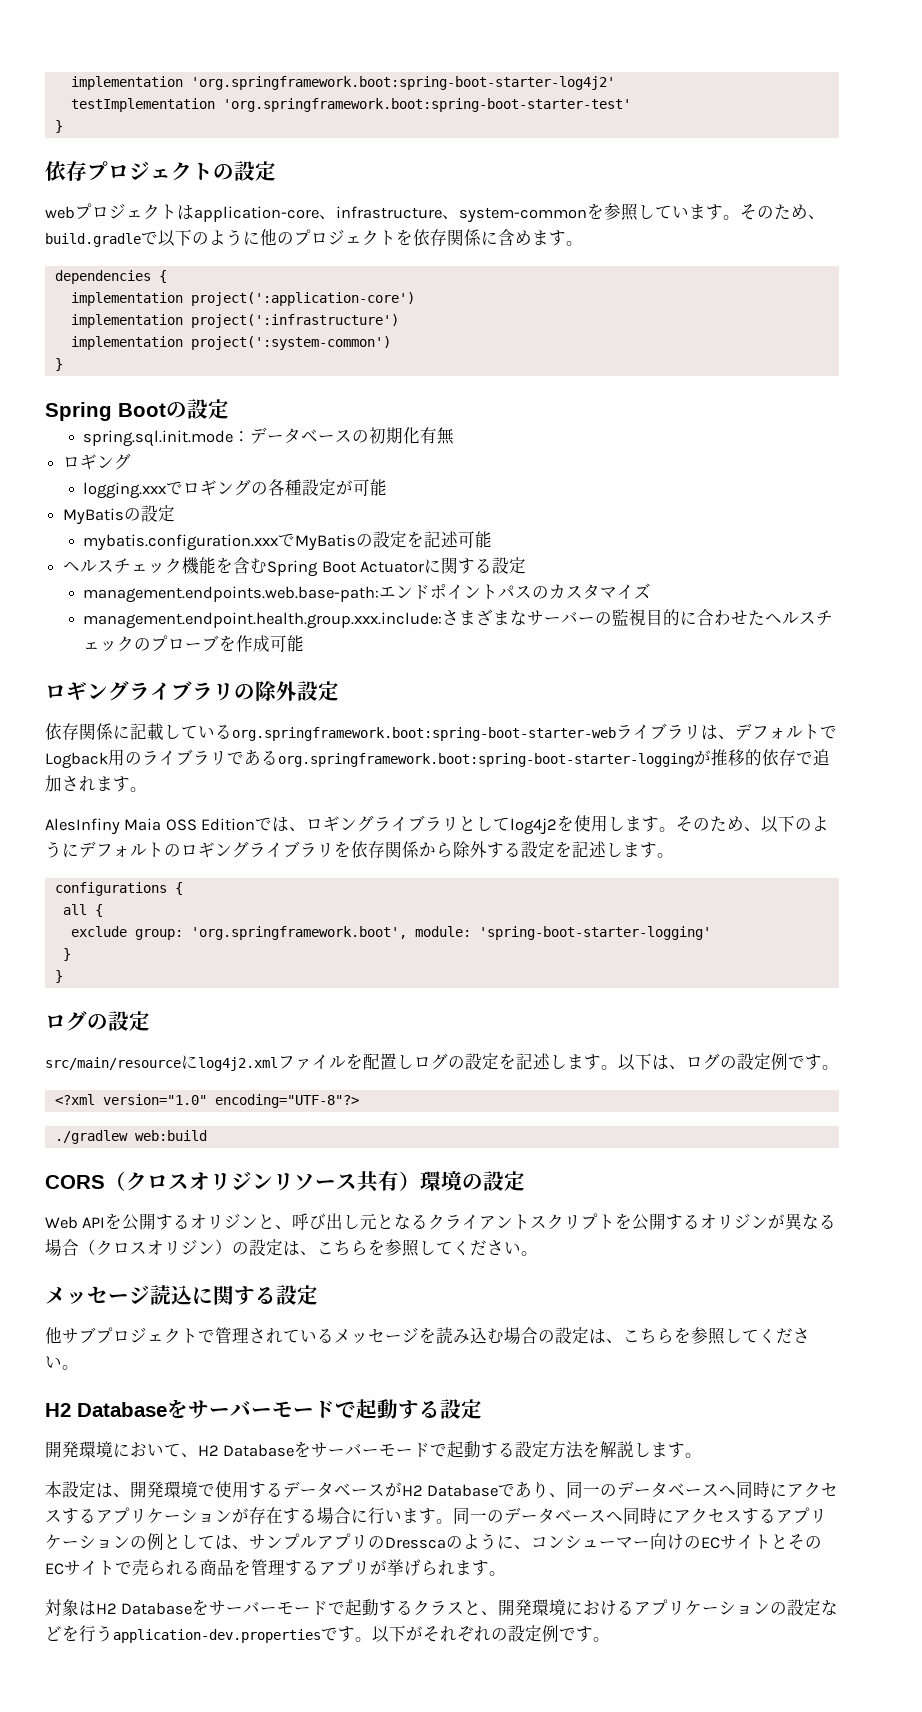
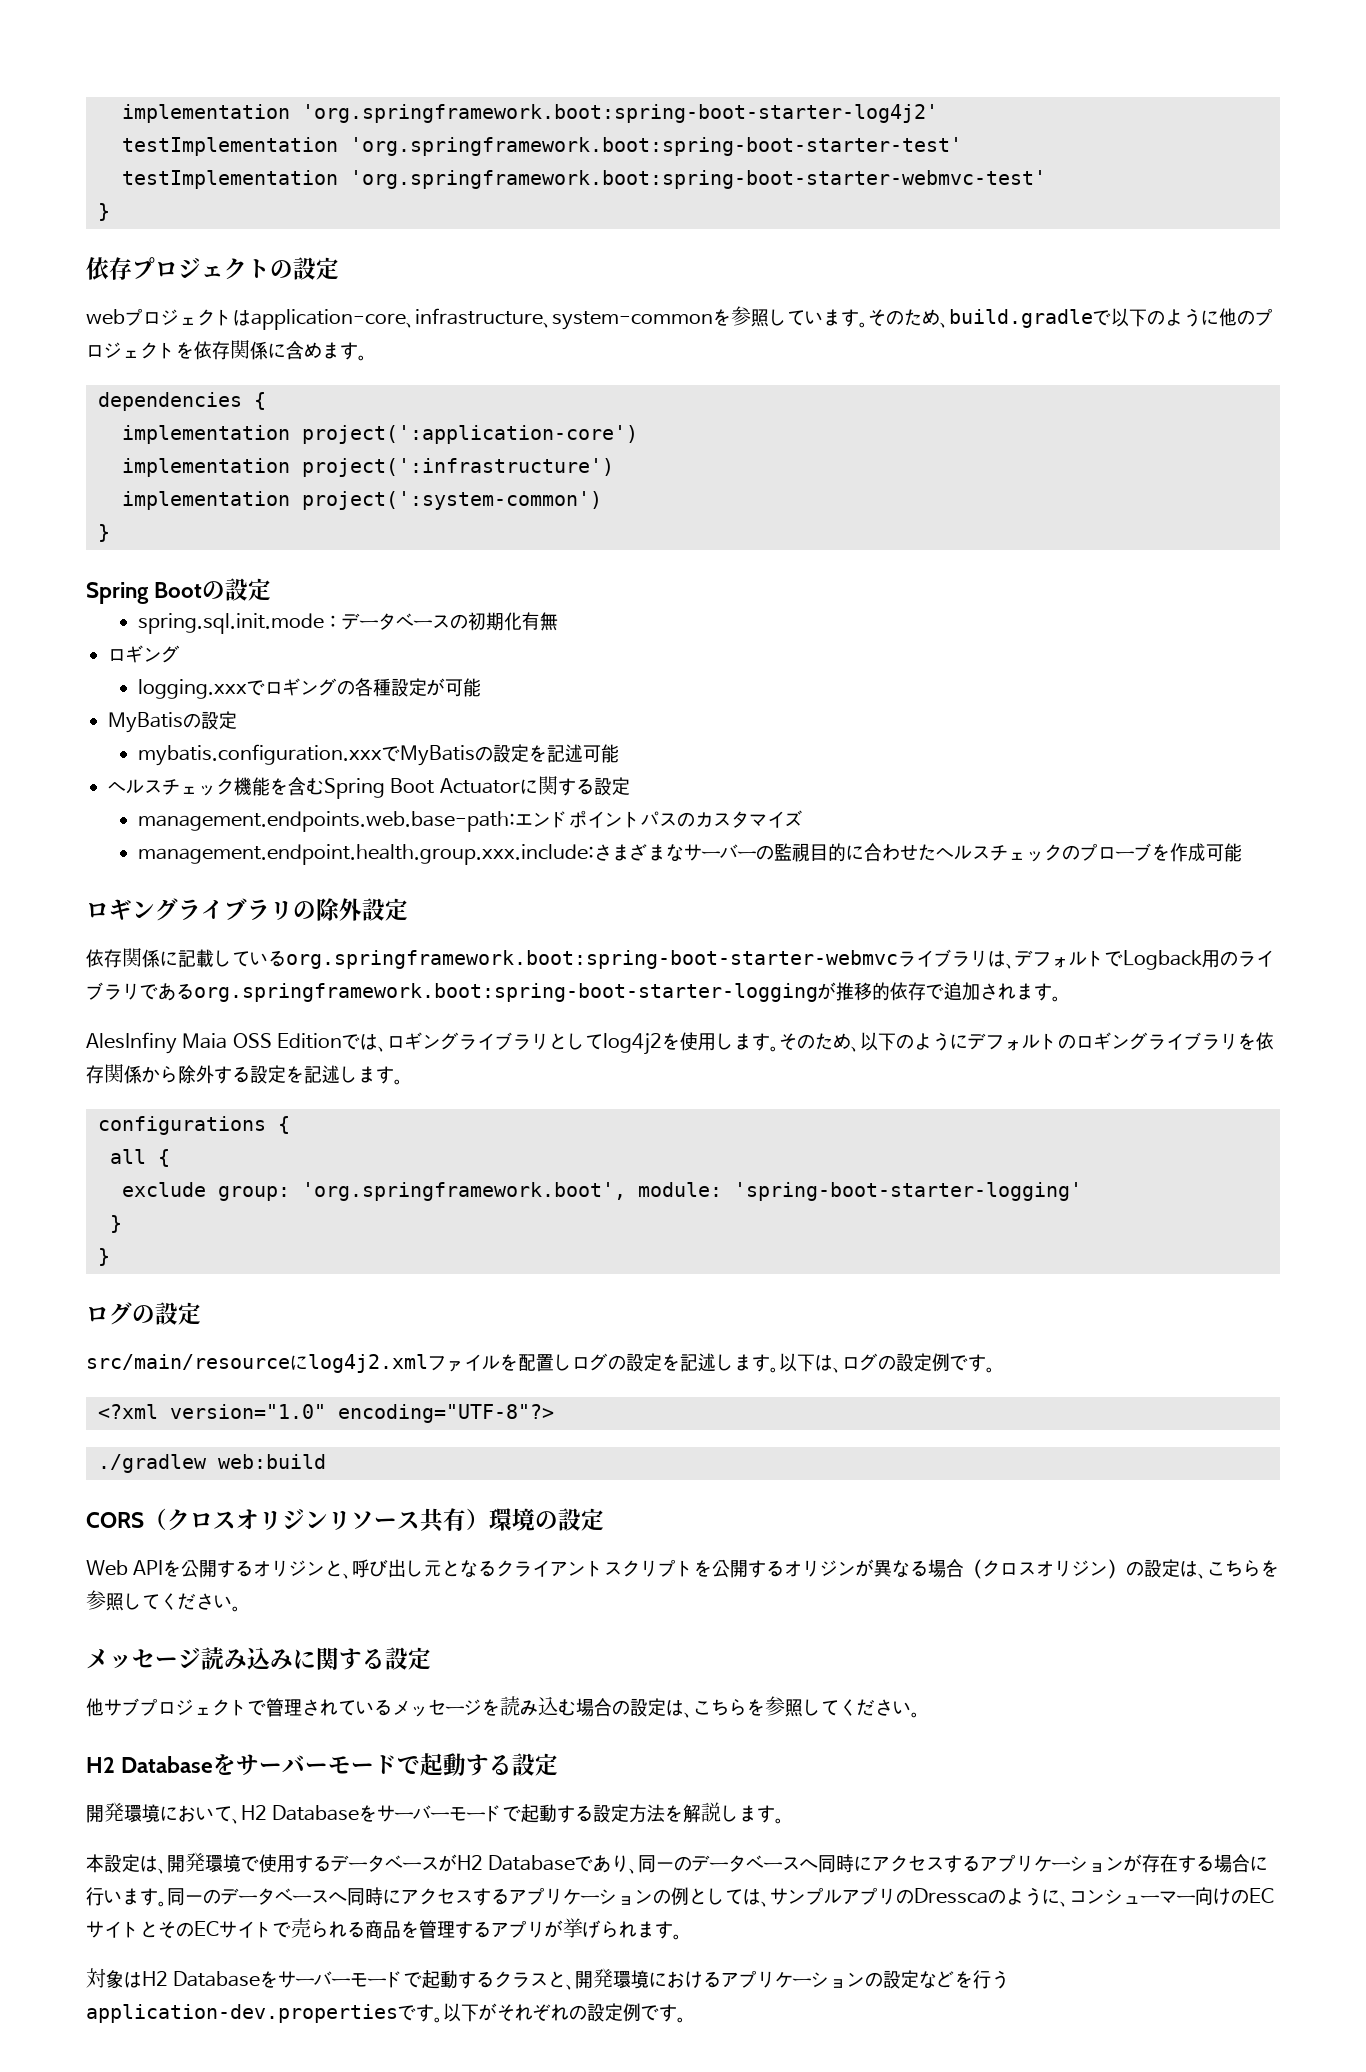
+ testImplementation 'org.springframework.boot:spring-boot-starter-webmvc-test'
- 依存関係に記載しているorg.springframework.boot:spring-boot-starter-webライブラリは、デフォルトでLogback用のライブラリであるorg.springframework.boot:spring-boot-starter-loggingが推移的依存で追加されます。
+ 依存関係に記載しているorg.springframework.boot:spring-boot-starter-webmvcライブラリは、デフォルトでLogback用のライブラリであるorg.springframework.boot:spring-boot-starter-loggingが推移的依存で追加されます。
- メッセージ読込に関する設定
+ メッセージ読み込みに関する設定

